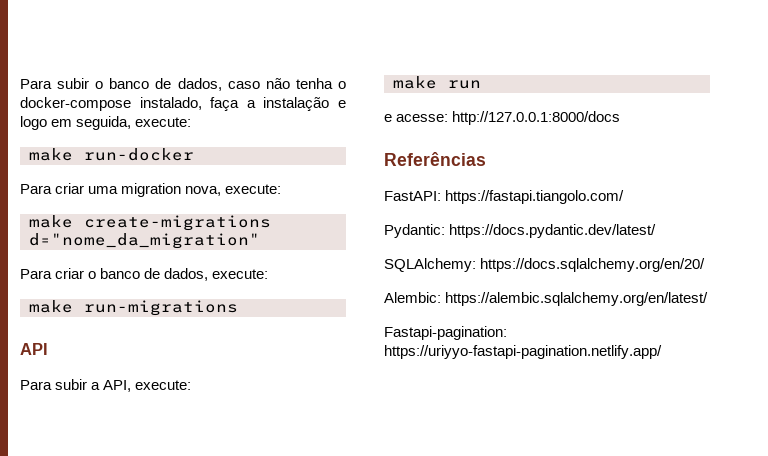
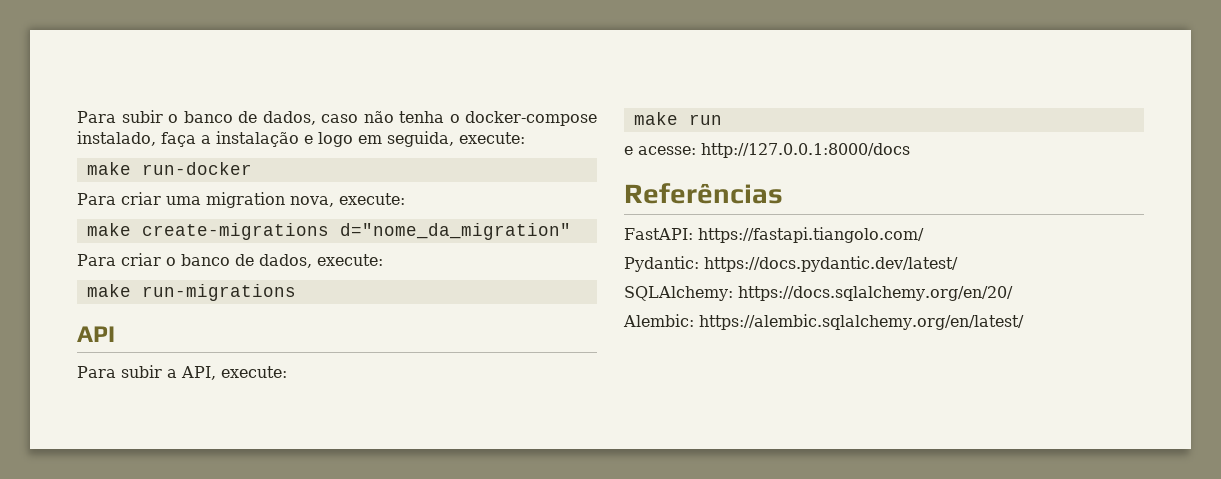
- Fastapi-pagination: https://uriyyo-fastapi-pagination.netlify.app/

